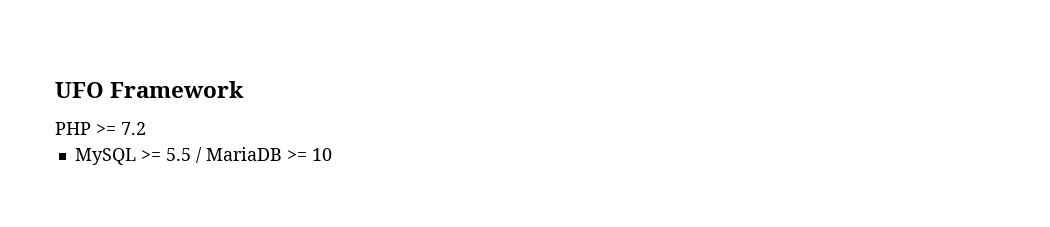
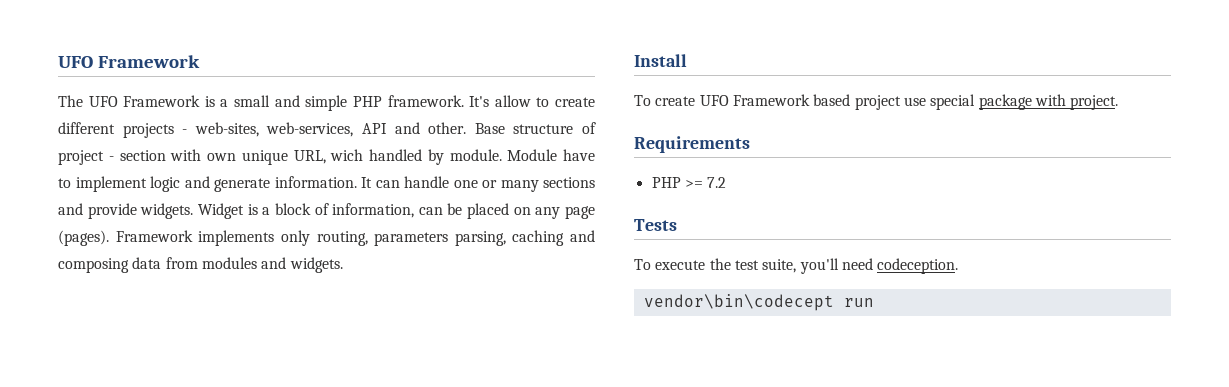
+ The UFO Framework is a small and simple PHP framework. It's allow to create different projects - web-sites, web-services, API and other. Base structure of project - section with own unique URL, wich handled by module. Module have to implement logic and generate information. It can handle one or many sections and provide widgets. Widget is a block of information, can be placed on any page (pages). Framework implements only routing, parameters parsing, caching and composing data from modules and widgets.
+ Install
+ To create UFO Framework based project use special package with project.
+ Requirements
  PHP >= 7.2
- MySQL >= 5.5 / MariaDB >= 10
+ Tests
+ To execute the test suite, you'll need codeception.
+ vendor\bin\codecept run

